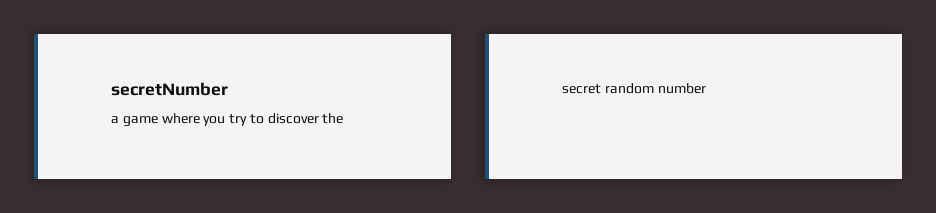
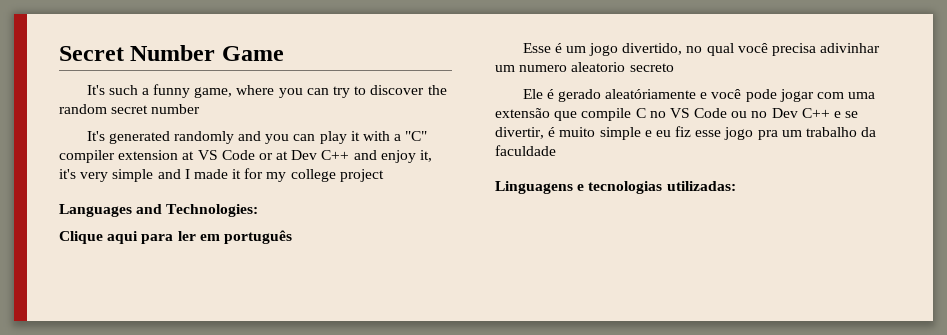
- secretNumber
- a game where you try to discover the secret random number
+ Secret Number Game
+ It's such a funny game, where you can try to discover the random secret number
+ It's generated randomly and you can play it with a "C" compiler extension at VS Code or at Dev C++ and enjoy it, it's very simple and I made it for my college project
+ Languages and Technologies:
+ Clique aqui para ler em português
+ Esse é um jogo divertido, no qual você precisa adivinhar um numero aleatorio secreto
+ Ele é gerado aleatóriamente e você pode jogar com uma extensão que compile C no VS Code ou no Dev C++ e se divertir, é muito simple e eu fiz esse jogo pra um trabalho da faculdade
+ Linguagens e tecnologias utilizadas:

